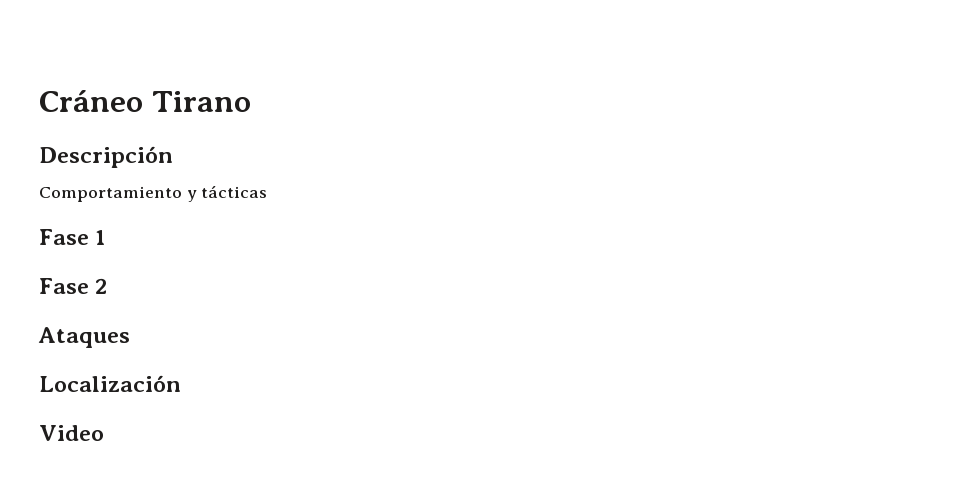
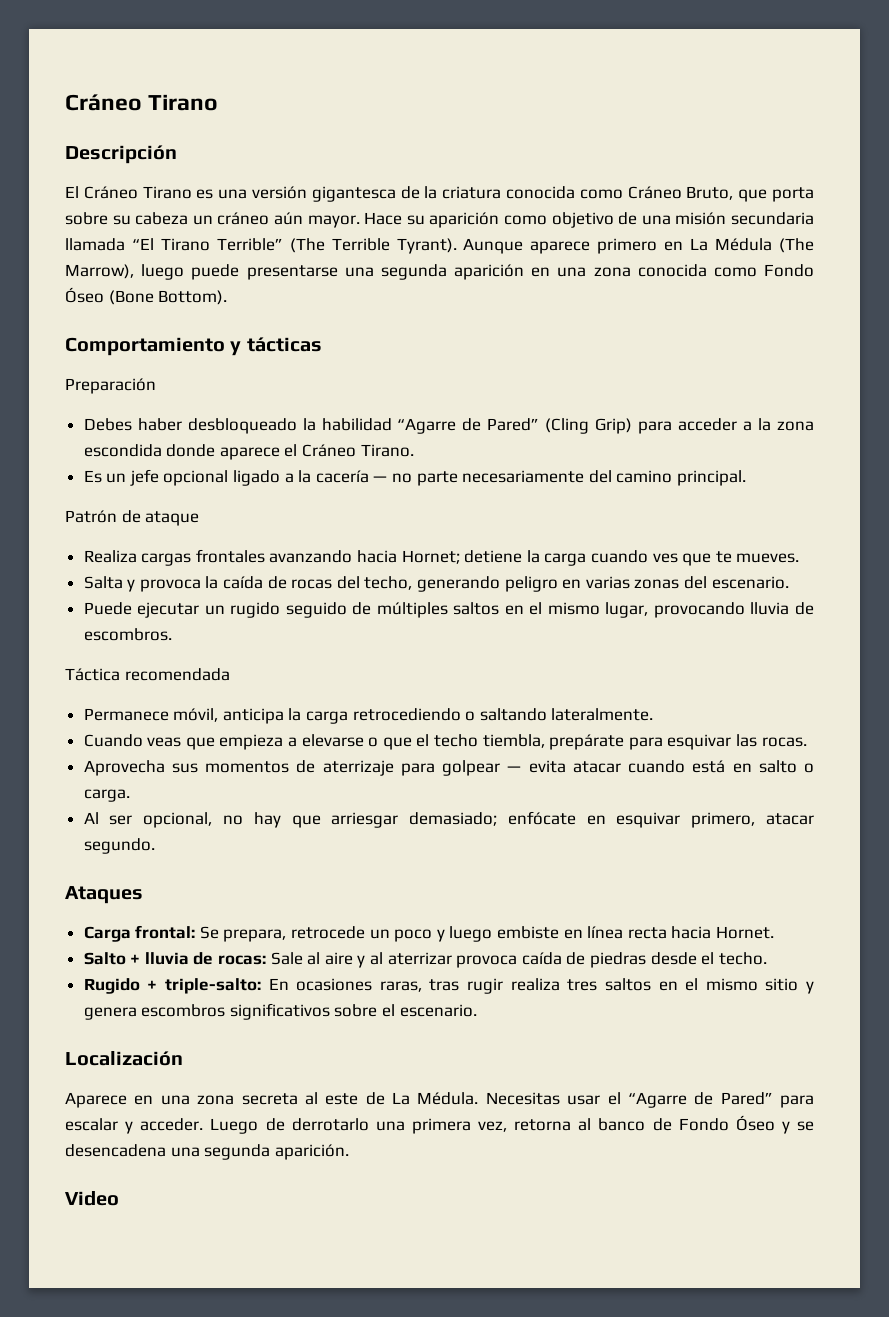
+ El Cráneo Tirano es una versión gigantesca de la criatura conocida como Cráneo Bruto, que porta sobre su cabeza un cráneo aún mayor. Hace su aparición como objetivo de una misión secundaria llamada “El Tirano Terrible” (The Terrible Tyrant). Aunque aparece primero en La Médula (The Marrow), luego puede presentarse una segunda aparición en una zona conocida como Fondo Óseo (Bone Bottom).
  Comportamiento y tácticas
- Fase 1
- Fase 2
+ Preparación
+ Debes haber desbloqueado la habilidad “Agarre de Pared” (Cling Grip) para acceder a la zona escondida donde aparece el Cráneo Tirano.
+ Es un jefe opcional ligado a la cacería — no parte necesariamente del camino principal.
+ Patrón de ataque
+ Realiza cargas frontales avanzando hacia Hornet; detiene la carga cuando ves que te mueves.
+ Salta y provoca la caída de rocas del techo, generando peligro en varias zonas del escenario.
+ Puede ejecutar un rugido seguido de múltiples saltos en el mismo lugar, provocando lluvia de escombros.
+ Táctica recomendada
+ Permanece móvil, anticipa la carga retrocediendo o saltando lateralmente.
+ Cuando veas que empieza a elevarse o que el techo tiembla, prepárate para esquivar las rocas.
+ Aprovecha sus momentos de aterrizaje para golpear — evita atacar cuando está en salto o carga.
+ Al ser opcional, no hay que arriesgar demasiado; enfócate en esquivar primero, atacar segundo.
  Ataques
+ Carga frontal: Se prepara, retrocede un poco y luego embiste en línea recta hacia Hornet.
+ Salto + lluvia de rocas: Sale al aire y al aterrizar provoca caída de piedras desde el techo.
+ Rugido + triple-salto: En ocasiones raras, tras rugir realiza tres saltos en el mismo sitio y genera escombros significativos sobre el escenario.
  Localización
+ Aparece en una zona secreta al este de La Médula. Necesitas usar el “Agarre de Pared” para escalar y acceder. Luego de derrotarlo una primera vez, retorna al banco de Fondo Óseo y se desencadena una segunda aparición.

